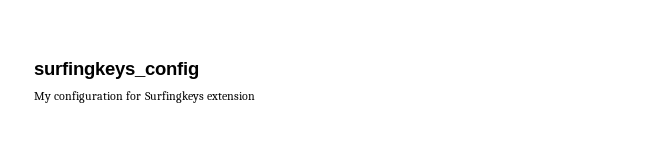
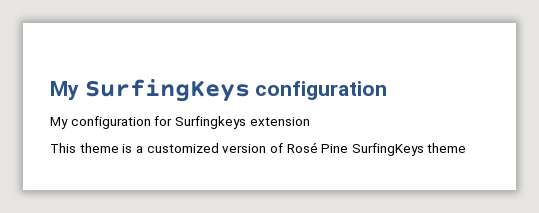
- surfingkeys_config
+ My SurfingKeys configuration
+ This theme is a customized version of Rosé Pine SurfingKeys theme

